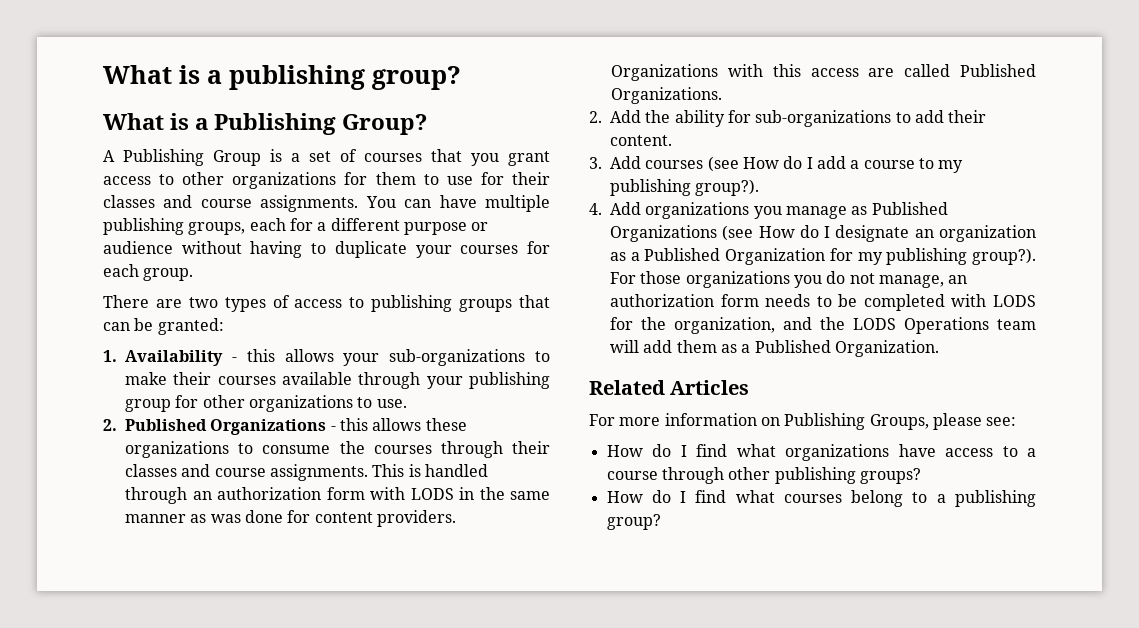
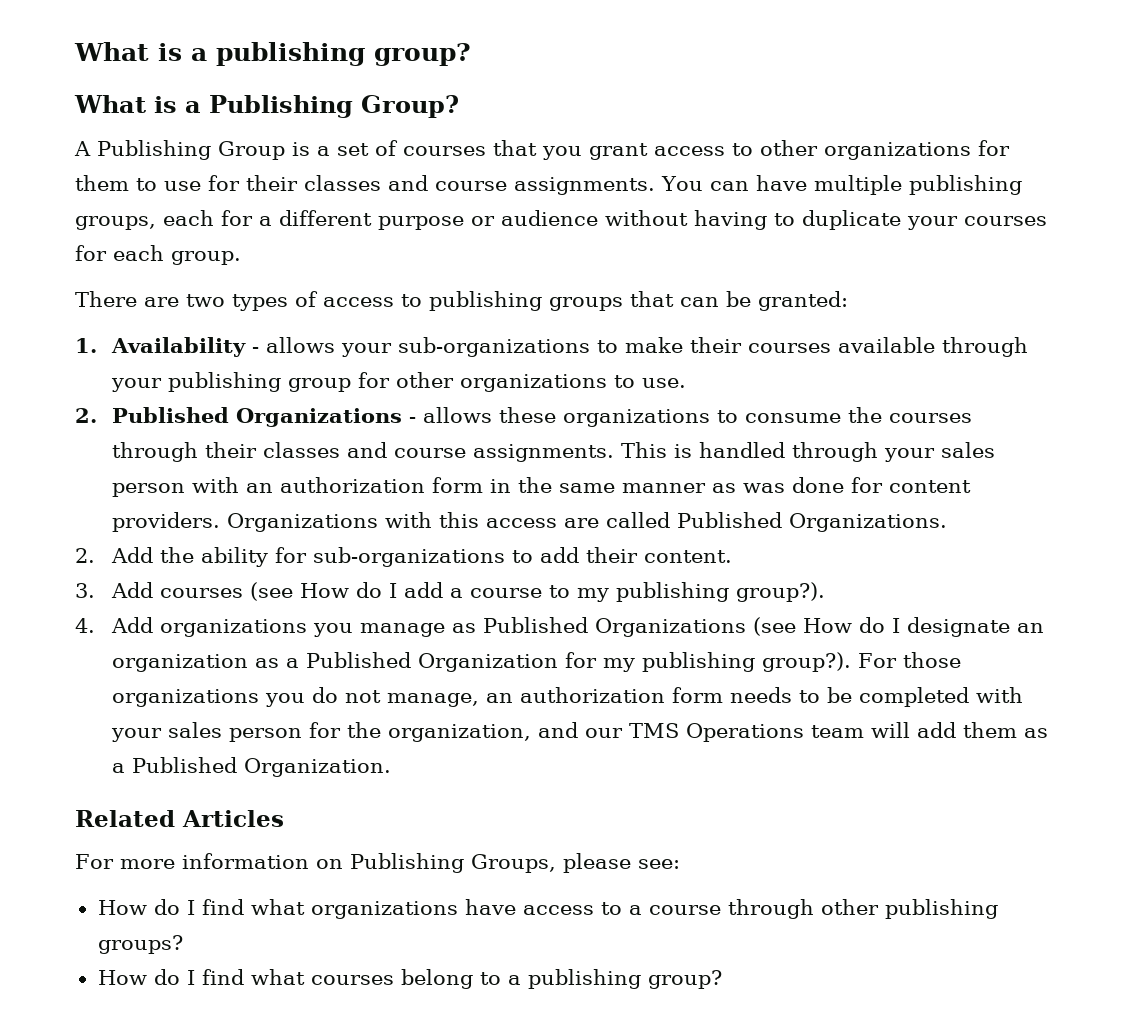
- 1. Availability - this allows your sub-organizations to make their courses available through your publishing group for other organizations to use.
+ 1. Availability - allows your sub-organizations to make their courses available through your publishing group for other organizations to use.
- 2. Published Organizations - this allows these organizations to consume the courses through their classes and course assignments.
+ 2. Published Organizations - allows these organizations to consume the courses through their classes and course assignments.
- This is handled through an authorization form with LODS in the same manner as was done for content providers.
+ This is handled through your sales person with an authorization form in the same manner as was done for content providers.
- For those organizations you do not manage, an authorization form needs to be completed with LODS for the organization, and the LODS Operations team will add them as a Published Organization.
+ For those organizations you do not manage, an authorization form needs to be completed with your sales person for the organization, and our TMS Operations team will add them as a Published Organization.

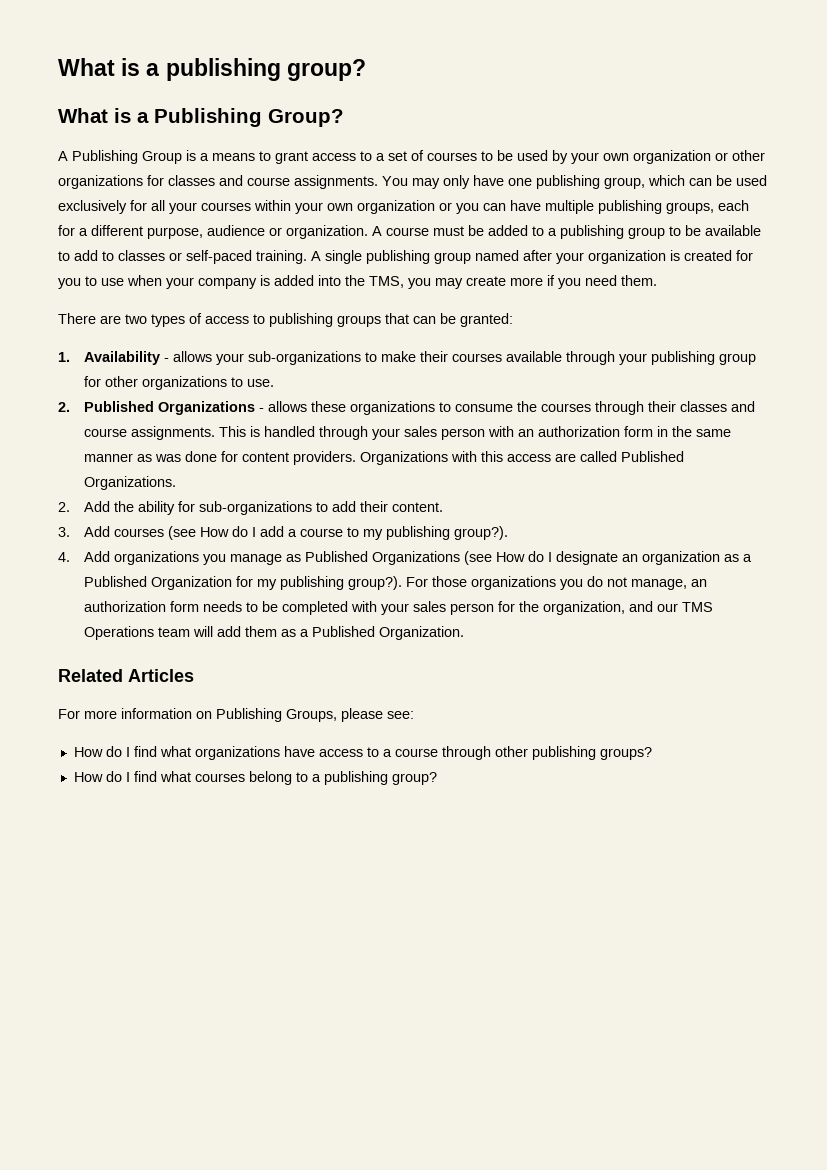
- A Publishing Group is a set of courses that you grant access to other organizations for them to use for their classes and course assignments.
+ A Publishing Group is a means to grant access to a set of courses to be used by your own organization or other organizations for classes and course assignments.
- You can have multiple publishing groups, each for a different purpose or audience without having to duplicate your courses for each group.
+ You may only have one publishing group, which can be used exclusively for all your courses within your own organization or you can have multiple publishing groups, each for a different purpose, audience or organization. A course must be added to a publishing group to be available to add to classes or self-paced training. A single publishing group named after your organization is created for you to use when your company is added into the TMS, you may create more if you need them.

